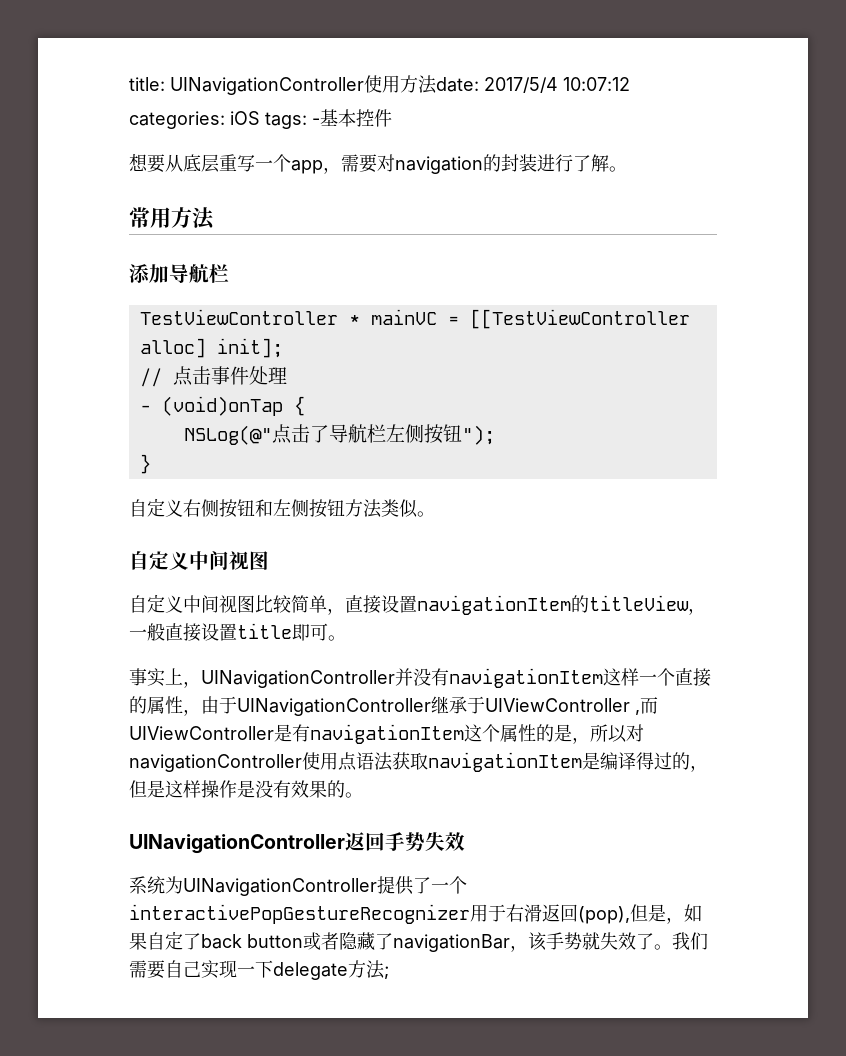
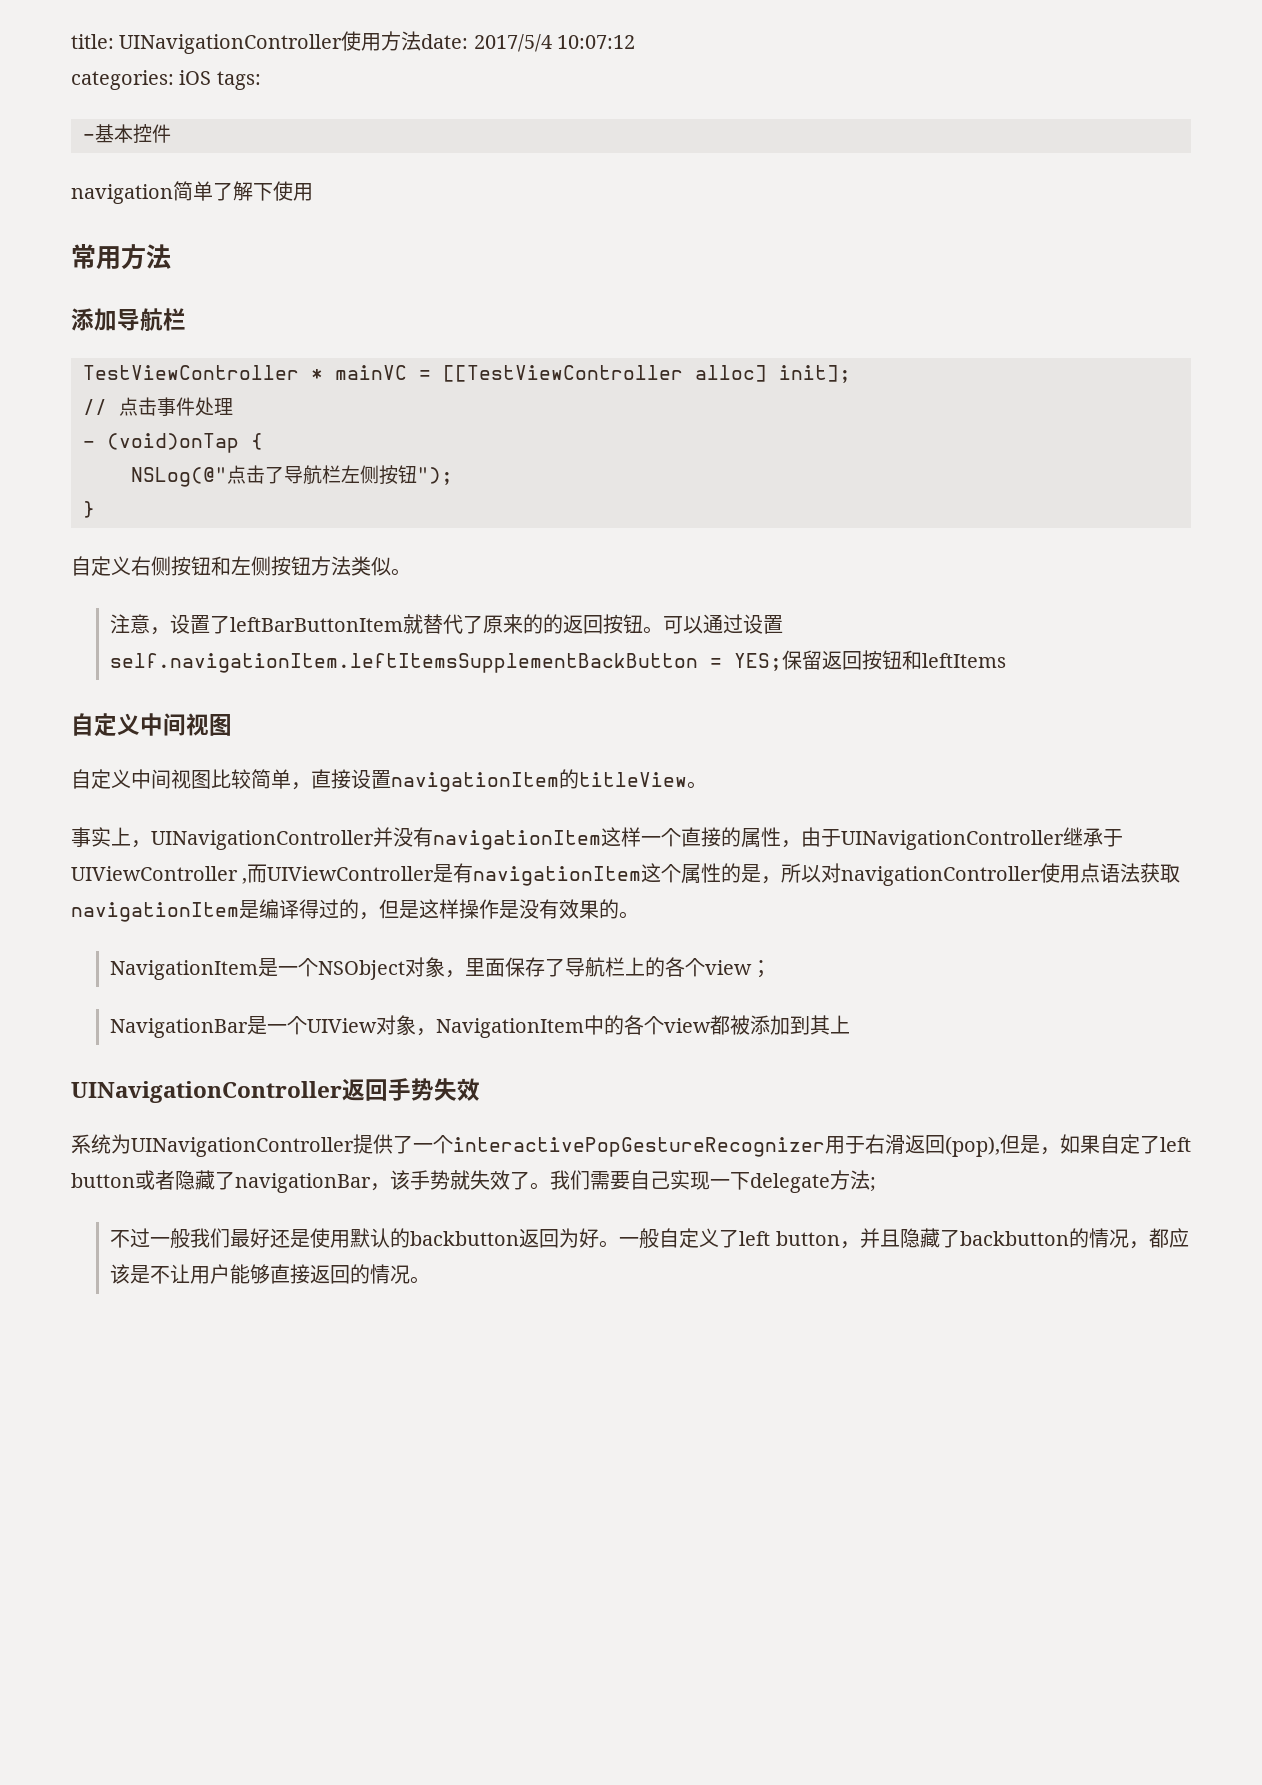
- categories: iOS tags: -基本控件
+ categories: iOS tags:
+ -基本控件
- 想要从底层重写一个app，需要对navigation的封装进行了解。
+ navigation简单了解下使用
+ 注意，设置了leftBarButtonItem就替代了原来的的返回按钮。可以通过设置self.navigationItem.leftItemsSupplementBackButton = YES;保留返回按钮和leftItems
- 自定义中间视图比较简单，直接设置navigationItem的titleView，一般直接设置title即可。
+ 自定义中间视图比较简单，直接设置navigationItem的titleView。
+ NavigationItem是一个NSObject对象，里面保存了导航栏上的各个view；
+ NavigationBar是一个UIView对象，NavigationItem中的各个view都被添加到其上
- 系统为UINavigationController提供了一个interactivePopGestureRecognizer用于右滑返回(pop),但是，如果自定了back button或者隐藏了navigationBar，该手势就失效了。
+ 系统为UINavigationController提供了一个interactivePopGestureRecognizer用于右滑返回(pop),但是，如果自定了left button或者隐藏了navigationBar，该手势就失效了。
+ 不过一般我们最好还是使用默认的backbutton返回为好。一般自定义了left button，并且隐藏了backbutton的情况，都应该是不让用户能够直接返回的情况。

